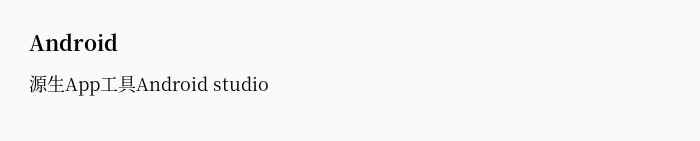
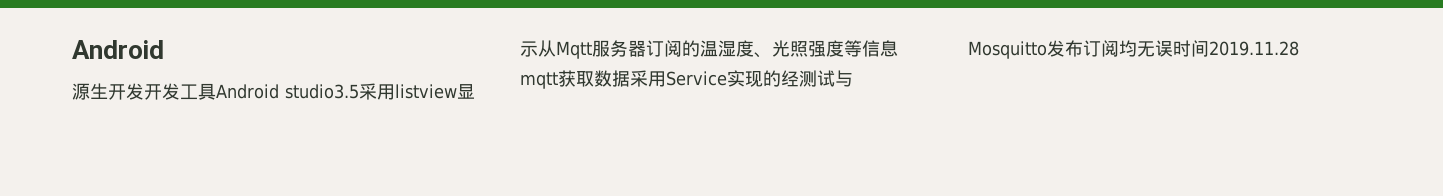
- 源生App工具Android studio
+ 源生开发开发工具Android studio3.5采用listview显示从Mqtt服务器订阅的温湿度、光照强度等信息mqtt获取数据采用Service实现的经测试与Mosquitto发布订阅均无误时间2019.11.28

